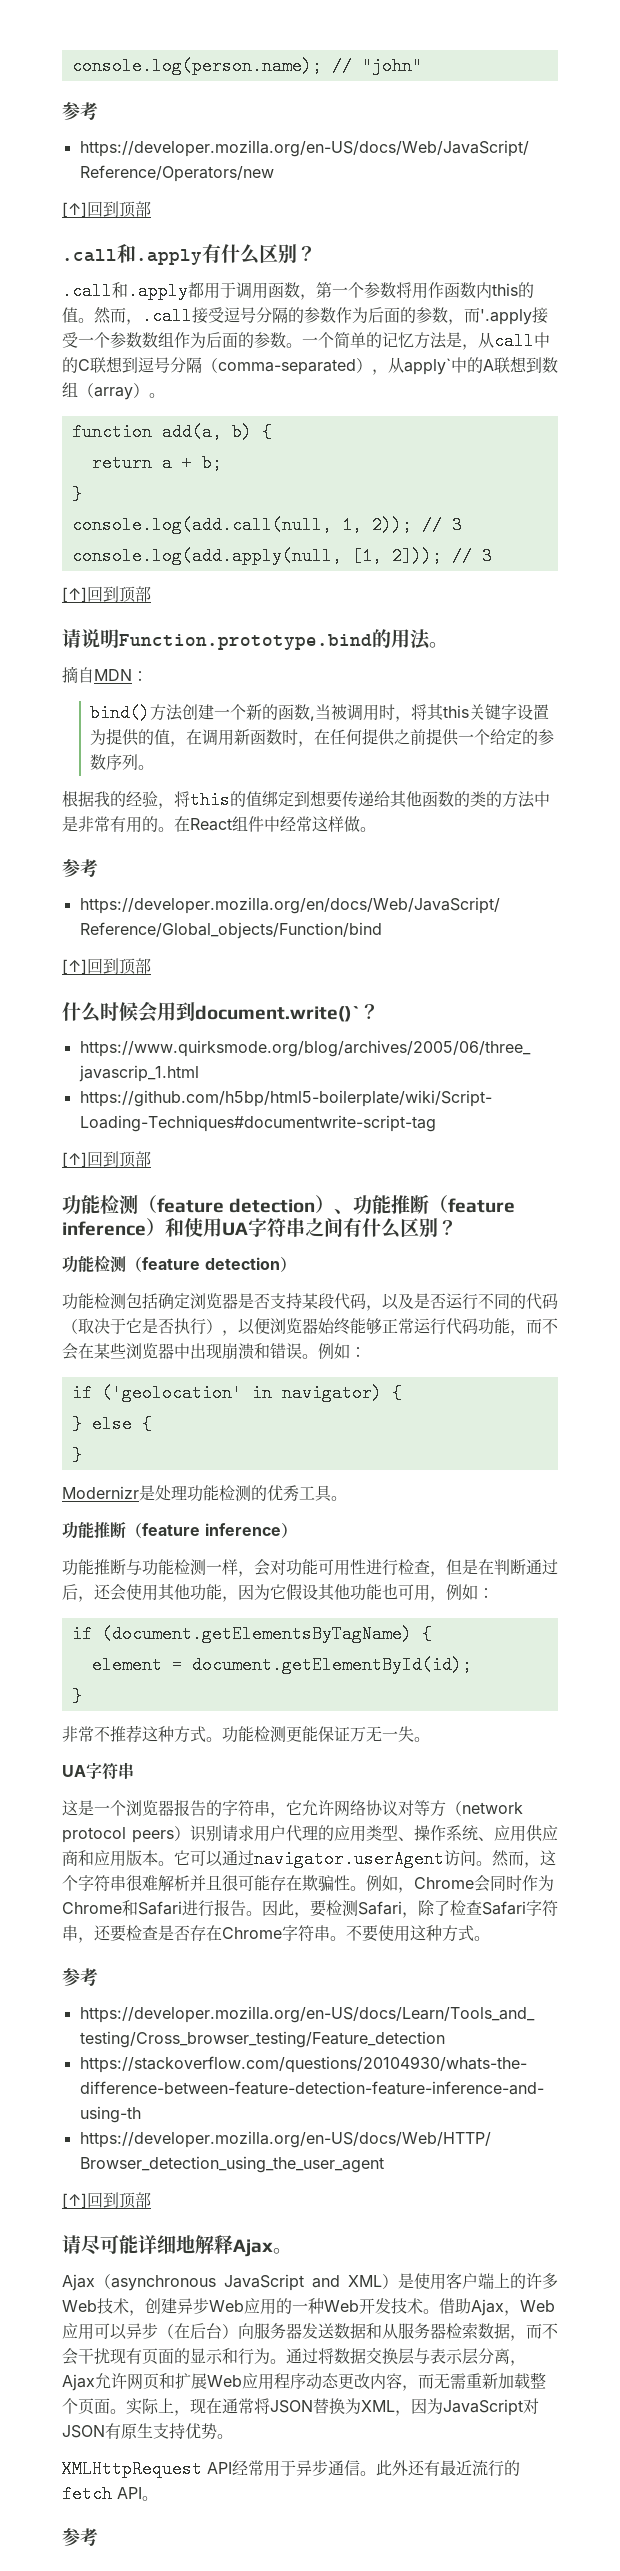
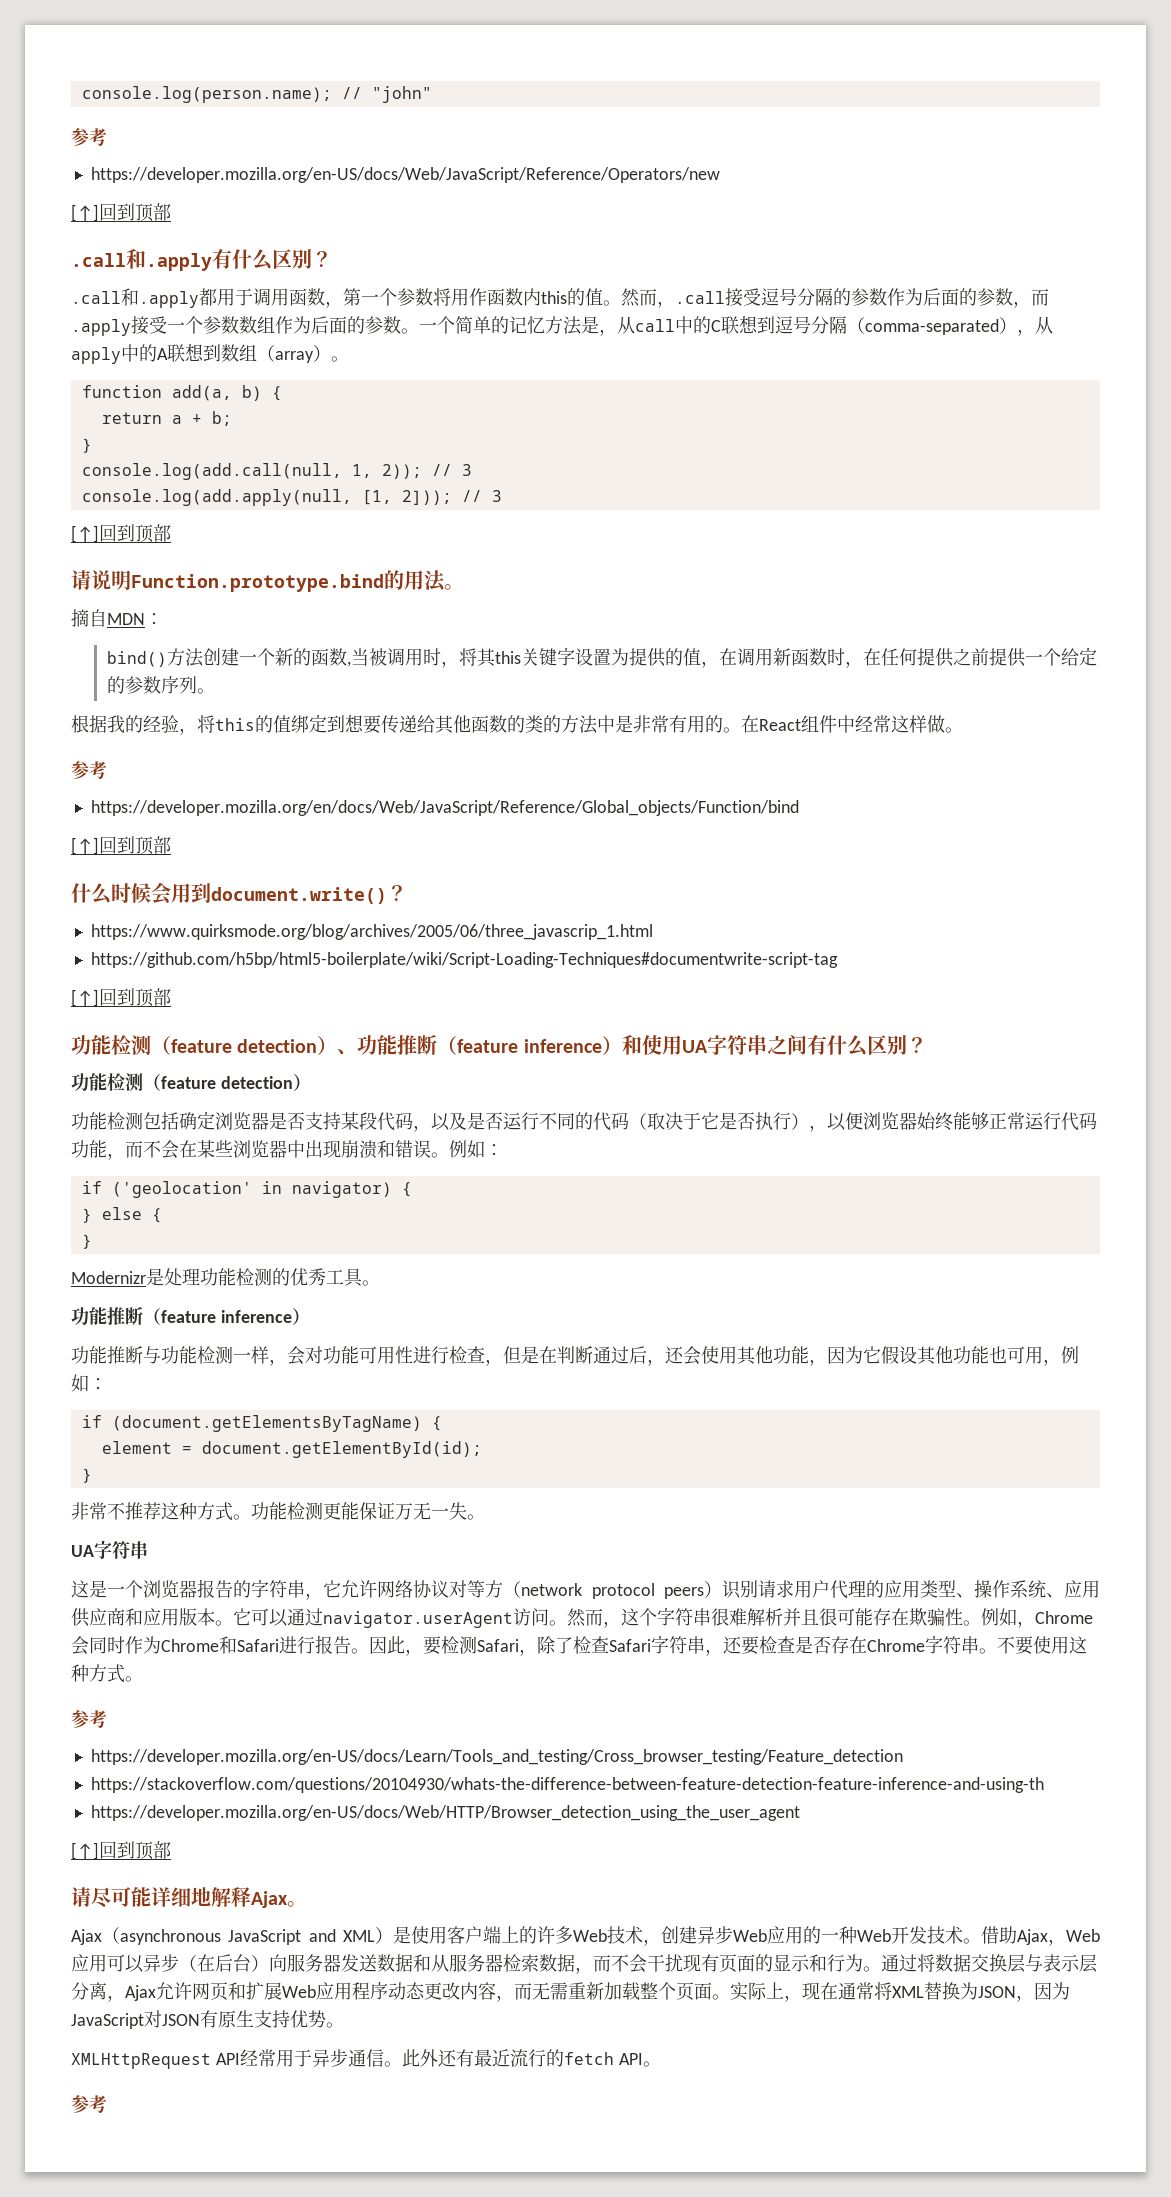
- 然而，.call接受逗号分隔的参数作为后面的参数，而'.apply接受一个参数数组作为后面的参数。
+ 然而，.call接受逗号分隔的参数作为后面的参数，而.apply接受一个参数数组作为后面的参数。
- 一个简单的记忆方法是，从call中的C联想到逗号分隔（comma-separated），从apply`中的A联想到数组（array）。
+ 一个简单的记忆方法是，从call中的C联想到逗号分隔（comma-separated），从apply中的A联想到数组（array）。
- 什么时候会用到document.write()`？
+ 什么时候会用到document.write()？
- 实际上，现在通常将JSON替换为XML，因为JavaScript对JSON有原生支持优势。
+ 实际上，现在通常将XML替换为JSON，因为JavaScript对JSON有原生支持优势。

